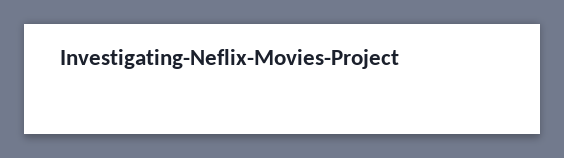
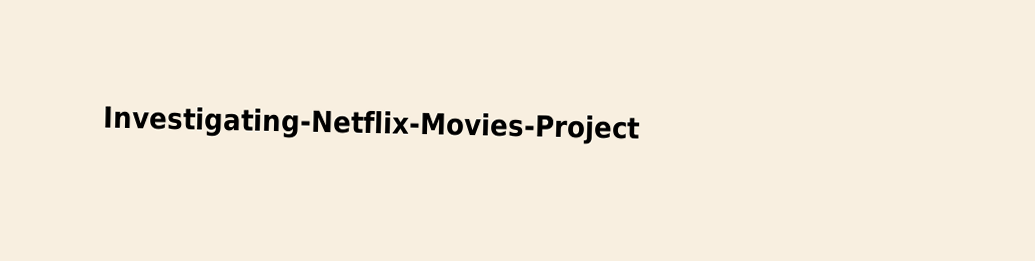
- Investigating-Neflix-Movies-Project
+ Investigating-Netflix-Movies-Project

